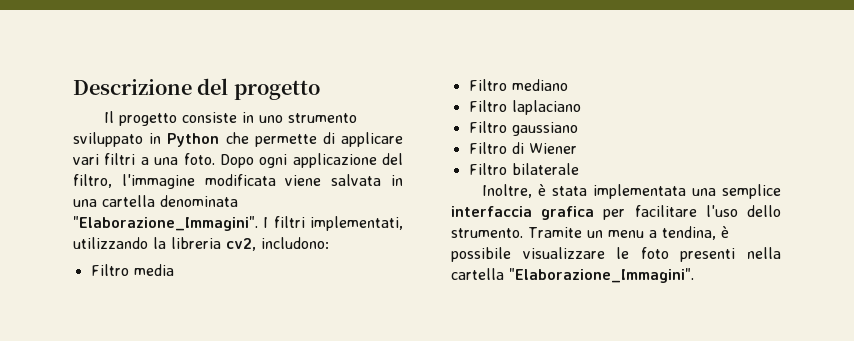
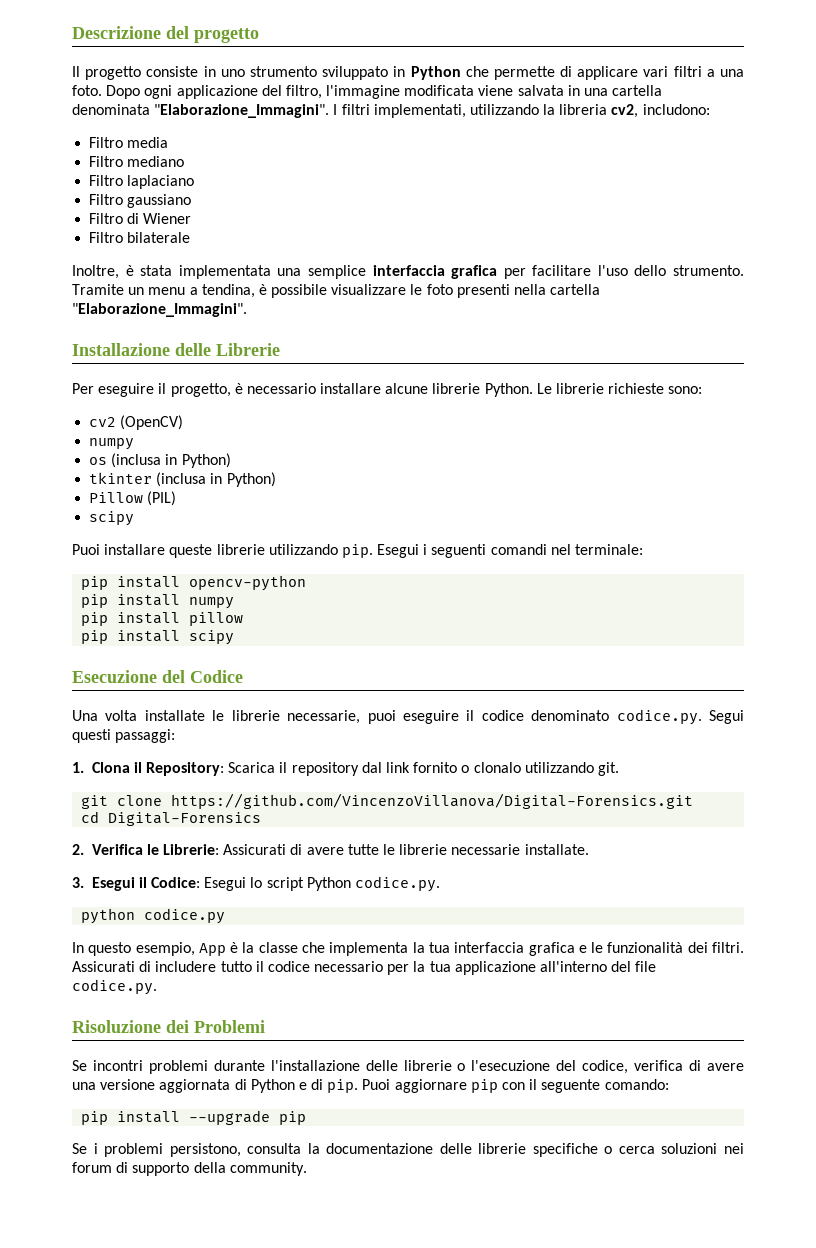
+ Installazione delle Librerie
+ Per eseguire il progetto, è necessario installare alcune librerie Python. Le librerie richieste sono:
+ cv2 (OpenCV)
+ numpy
+ os (inclusa in Python)
+ tkinter (inclusa in Python)
+ Pillow (PIL)
+ scipy
+ Puoi installare queste librerie utilizzando pip. Esegui i seguenti comandi nel terminale:
+ pip install opencv-python
+ pip install numpy
+ pip install pillow
+ pip install scipy
+ Esecuzione del Codice
+ Una volta installate le librerie necessarie, puoi eseguire il codice denominato codice.py. Segui questi passaggi:
+ 1. Clona il Repository: Scarica il repository dal link fornito o clonalo utilizzando git.
+ git clone https://github.com/VincenzoVillanova/Digital-Forensics.git
+ cd Digital-Forensics
+ 2. Verifica le Librerie: Assicurati di avere tutte le librerie necessarie installate.
+ 3. Esegui il Codice: Esegui lo script Python codice.py.
+ python codice.py
+ In questo esempio, App è la classe che implementa la tua interfaccia grafica e le funzionalità dei filtri. Assicurati di includere tutto il codice necessario per la tua applicazione all'interno del file codice.py.
+ Risoluzione dei Problemi
+ Se incontri problemi durante l'installazione delle librerie o l'esecuzione del codice, verifica di avere una versione aggiornata di Python e di pip. Puoi aggiornare pip con il seguente comando:
+ pip install --upgrade pip
+ Se i problemi persistono, consulta la documentazione delle librerie specifiche o cerca soluzioni nei forum di supporto della community.

